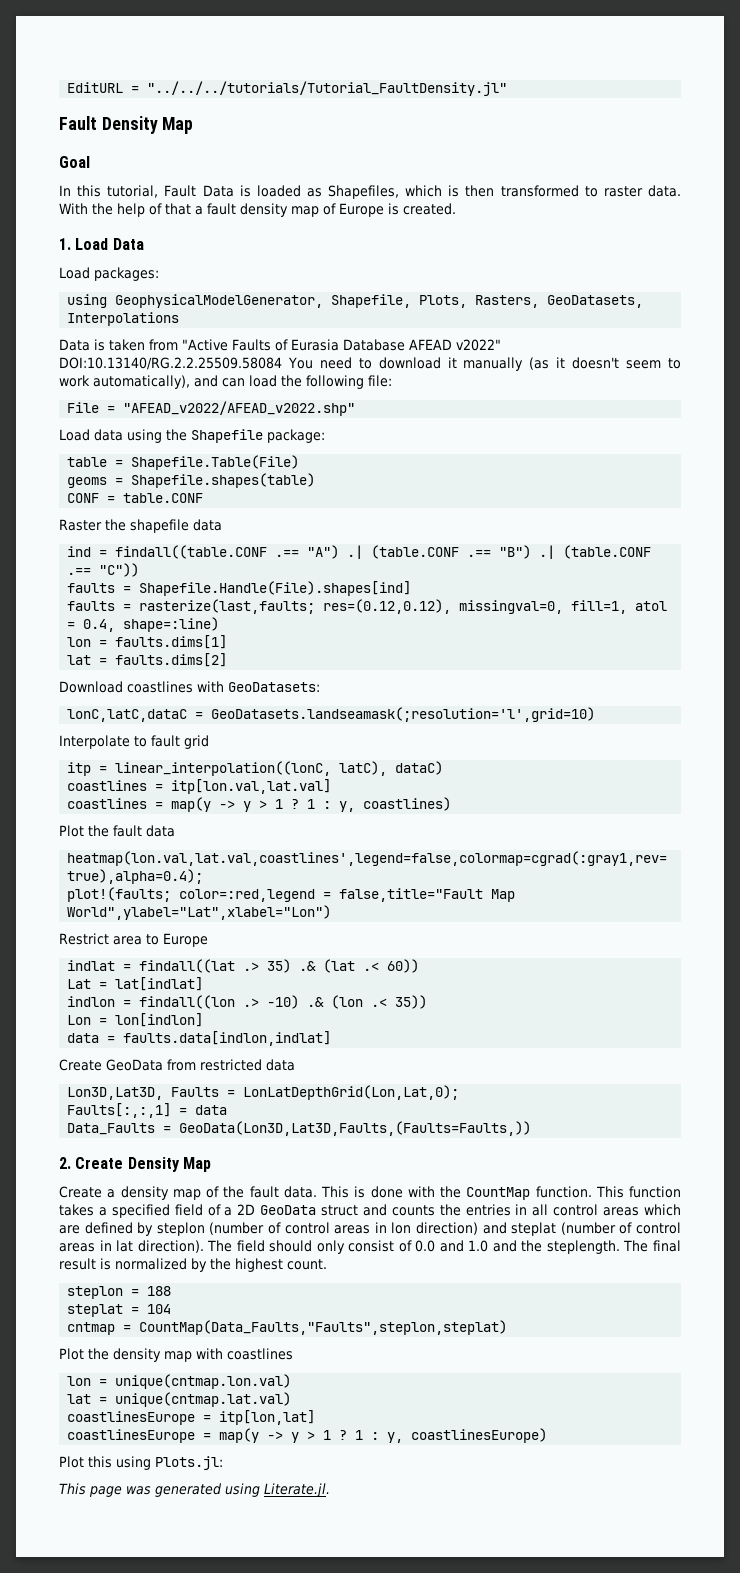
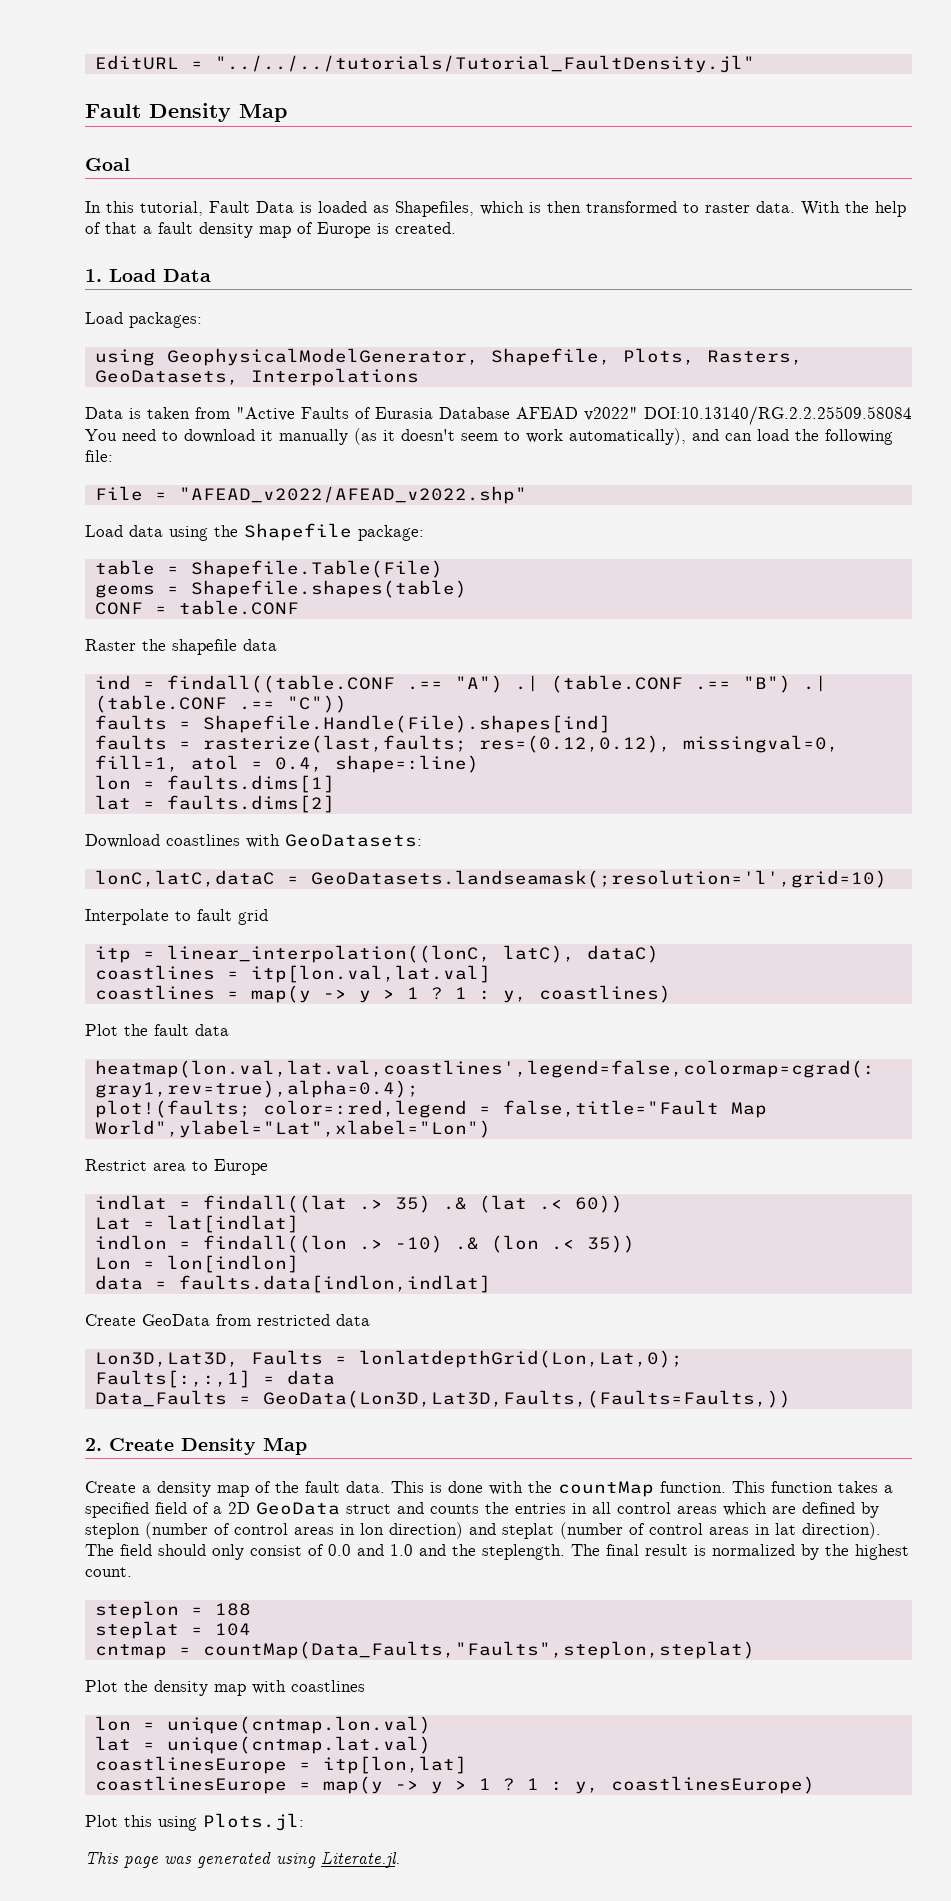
- Lon3D,Lat3D, Faults = LonLatDepthGrid(Lon,Lat,0);
+ Lon3D,Lat3D, Faults = lonlatdepthGrid(Lon,Lat,0);
- This is done with the CountMap function.
+ This is done with the countMap function.
- cntmap = CountMap(Data_Faults,"Faults",steplon,steplat)
+ cntmap = countMap(Data_Faults,"Faults",steplon,steplat)

